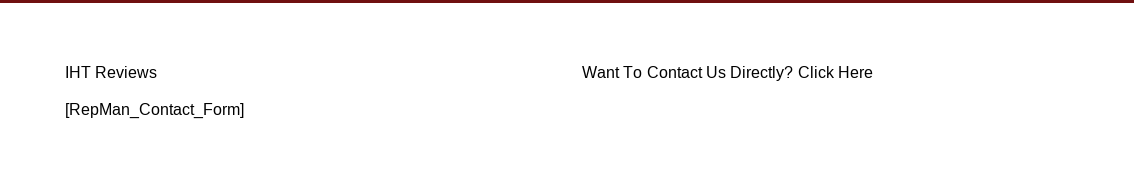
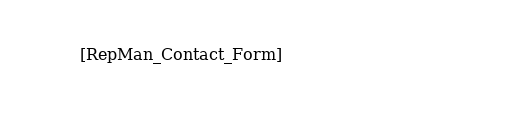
- IHT Reviews
- Want To Contact Us Directly? Click Here

